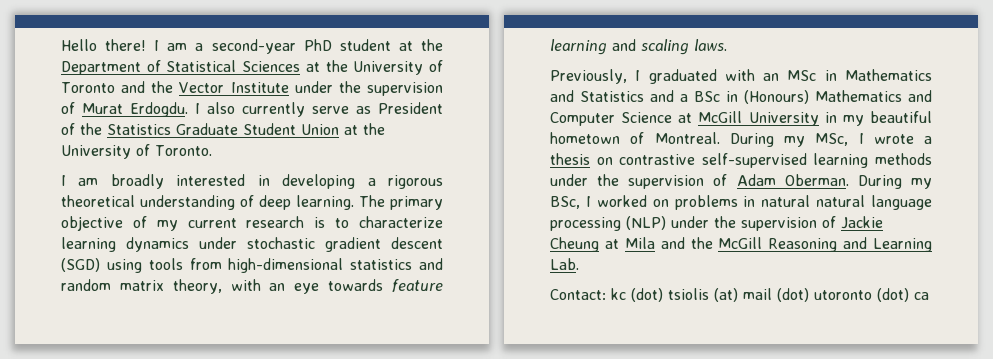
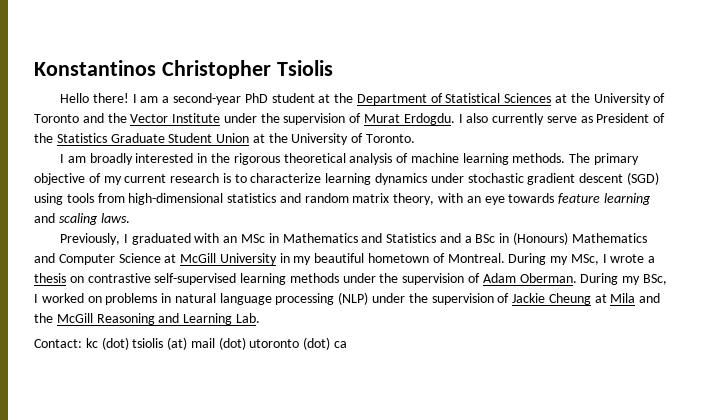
+ Konstantinos Christopher Tsiolis
- I am broadly interested in developing a rigorous theoretical understanding of deep learning.
+ I am broadly interested in the rigorous theoretical analysis of machine learning methods.
- During my BSc, I worked on problems in natural natural language processing (NLP) under the supervision of Jackie Cheung at Mila and the McGill Reasoning and Learning Lab.
+ During my BSc, I worked on problems in natural language processing (NLP) under the supervision of Jackie Cheung at Mila and the McGill Reasoning and Learning Lab.

